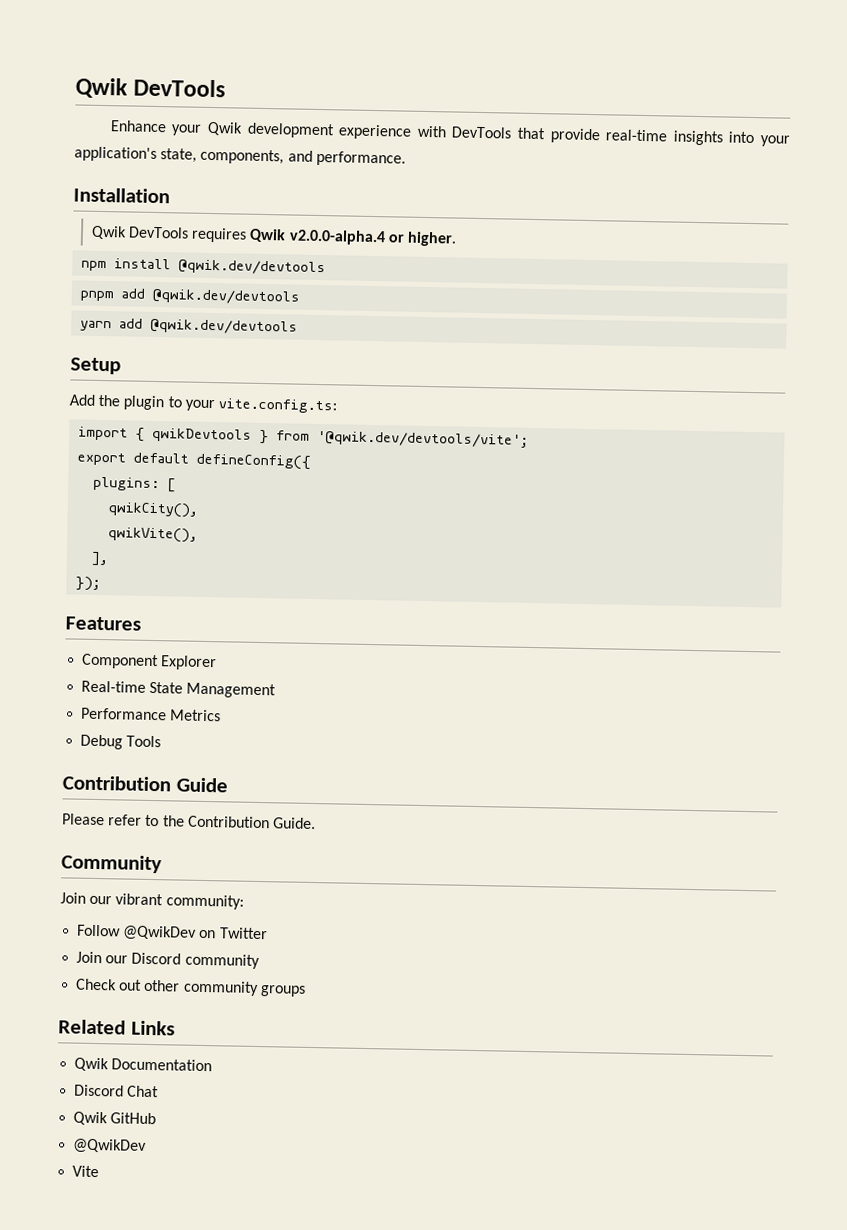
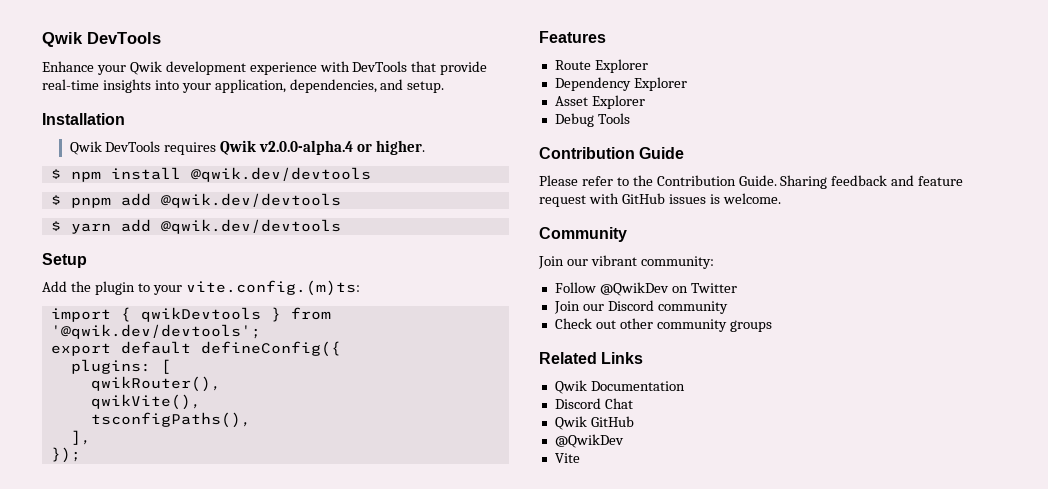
- Enhance your Qwik development experience with DevTools that provide real-time insights into your application's state, components, and performance.
+ Enhance your Qwik development experience with DevTools that provide real-time insights into your application, dependencies, and setup.
- npm install @qwik.dev/devtools
+ $ npm install @qwik.dev/devtools
- pnpm add @qwik.dev/devtools
+ $ pnpm add @qwik.dev/devtools
- yarn add @qwik.dev/devtools
+ $ yarn add @qwik.dev/devtools
- Add the plugin to your vite.config.ts:
+ Add the plugin to your vite.config.(m)ts:
- import { qwikDevtools } from '@qwik.dev/devtools/vite';
+ import { qwikDevtools } from '@qwik.dev/devtools';
- qwikCity(),
+ qwikRouter(),
+ tsconfigPaths(),
- Component Explorer
- Real-time State Management
- Performance Metrics
+ Route Explorer
+ Dependency Explorer
+ Asset Explorer
+ Sharing feedback and feature request with GitHub issues is welcome.

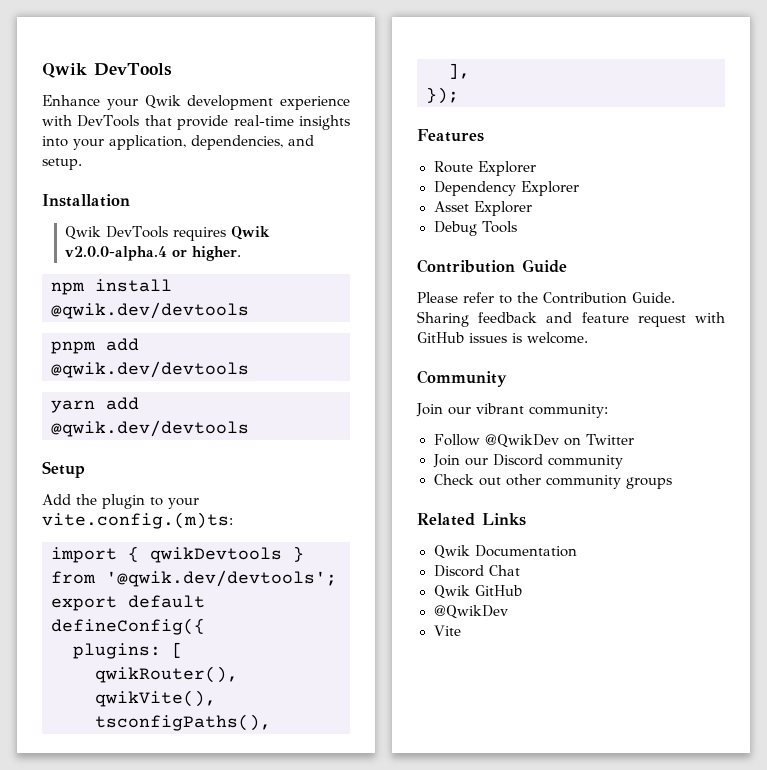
- $ npm install @qwik.dev/devtools
+ npm install @qwik.dev/devtools
- $ pnpm add @qwik.dev/devtools
+ pnpm add @qwik.dev/devtools
- $ yarn add @qwik.dev/devtools
+ yarn add @qwik.dev/devtools

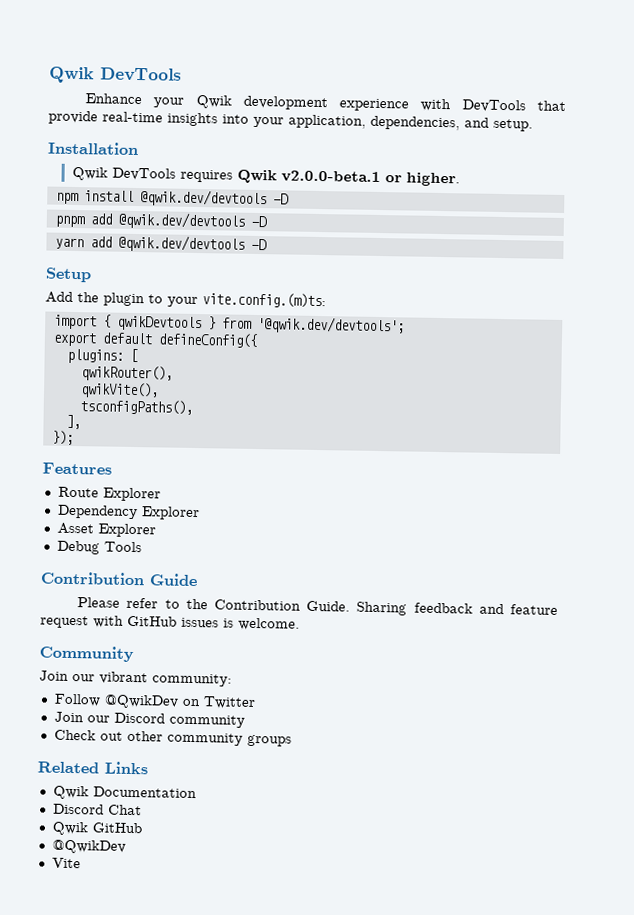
- Qwik DevTools requires Qwik v2.0.0-alpha.4 or higher.
+ Qwik DevTools requires Qwik v2.0.0-beta.1 or higher.
- npm install @qwik.dev/devtools
+ npm install @qwik.dev/devtools -D
- pnpm add @qwik.dev/devtools
+ pnpm add @qwik.dev/devtools -D
- yarn add @qwik.dev/devtools
+ yarn add @qwik.dev/devtools -D

